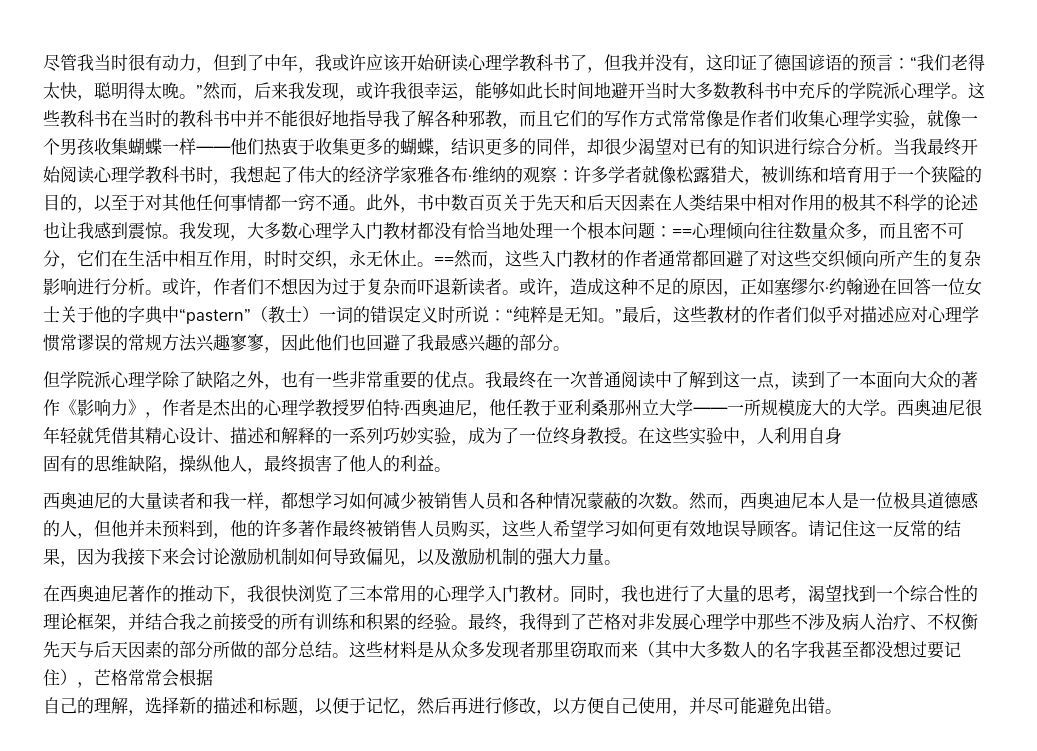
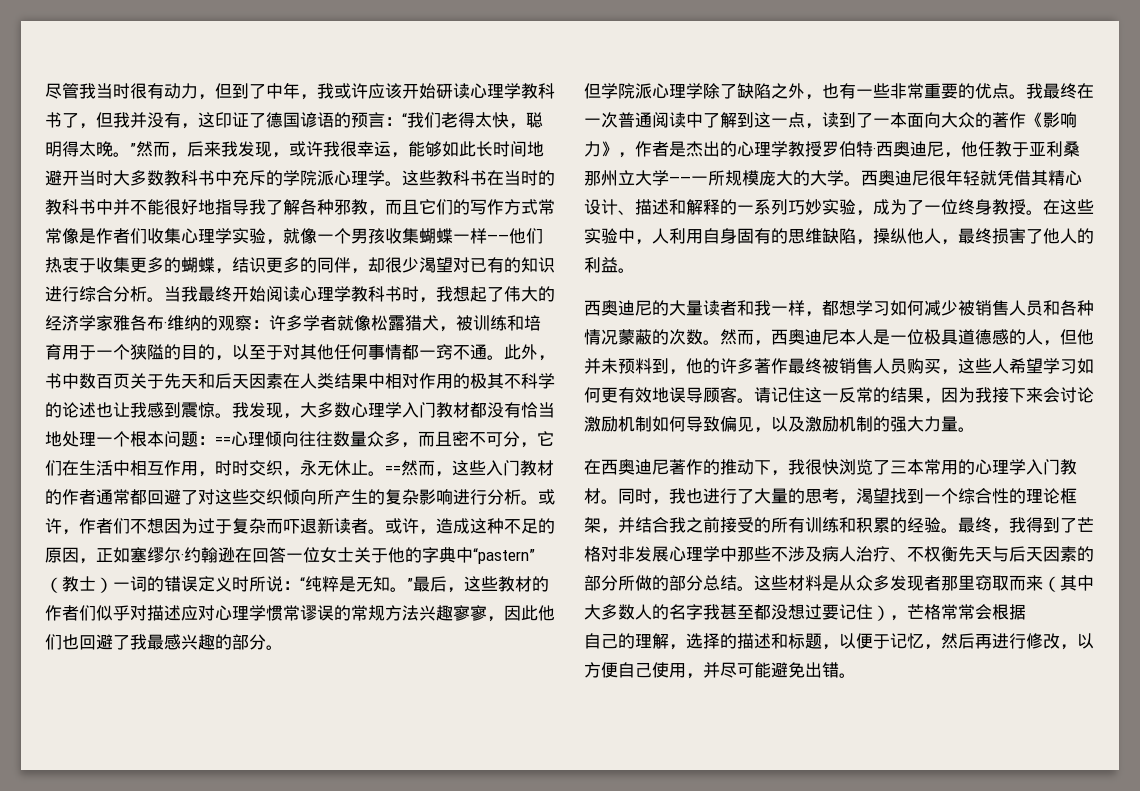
- 在这些实验中，人利用自身
- 固有的思维缺陷，操纵他人，最终损害了他人的利益。
+ 在这些实验中，人利用自身固有的思维缺陷，操纵他人，最终损害了他人的利益。
- 自己的理解，选择新的描述和标题，以便于记忆，然后再进行修改，以方便自己使用，并尽可能避免出错。
+ 自己的理解，选择的描述和标题，以便于记忆，然后再进行修改，以方便自己使用，并尽可能避免出错。

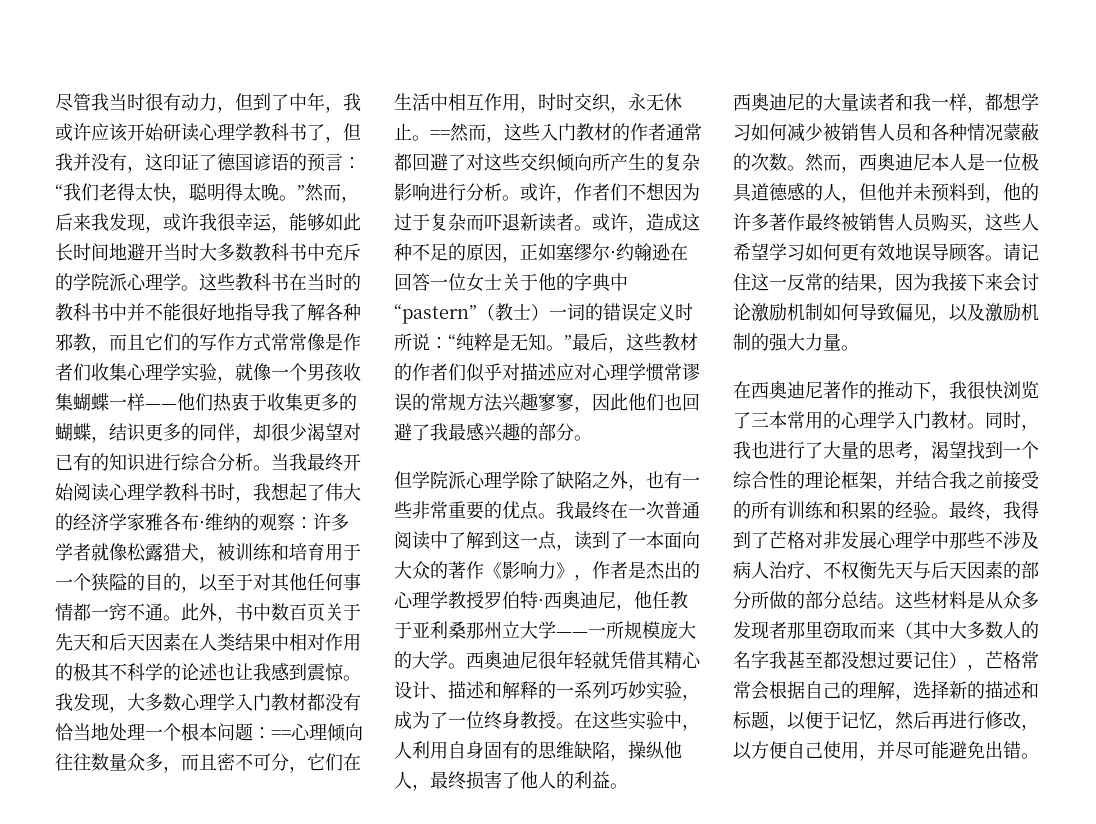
- 这些材料是从众多发现者那里窃取而来（其中大多数人的名字我甚至都没想过要记住），芒格常常会根据
- 自己的理解，选择的描述和标题，以便于记忆，然后再进行修改，以方便自己使用，并尽可能避免出错。
+ 这些材料是从众多发现者那里窃取而来（其中大多数人的名字我甚至都没想过要记住），芒格常常会根据自己的理解，选择新的描述和标题，以便于记忆，然后再进行修改，以方便自己使用，并尽可能避免出错。

